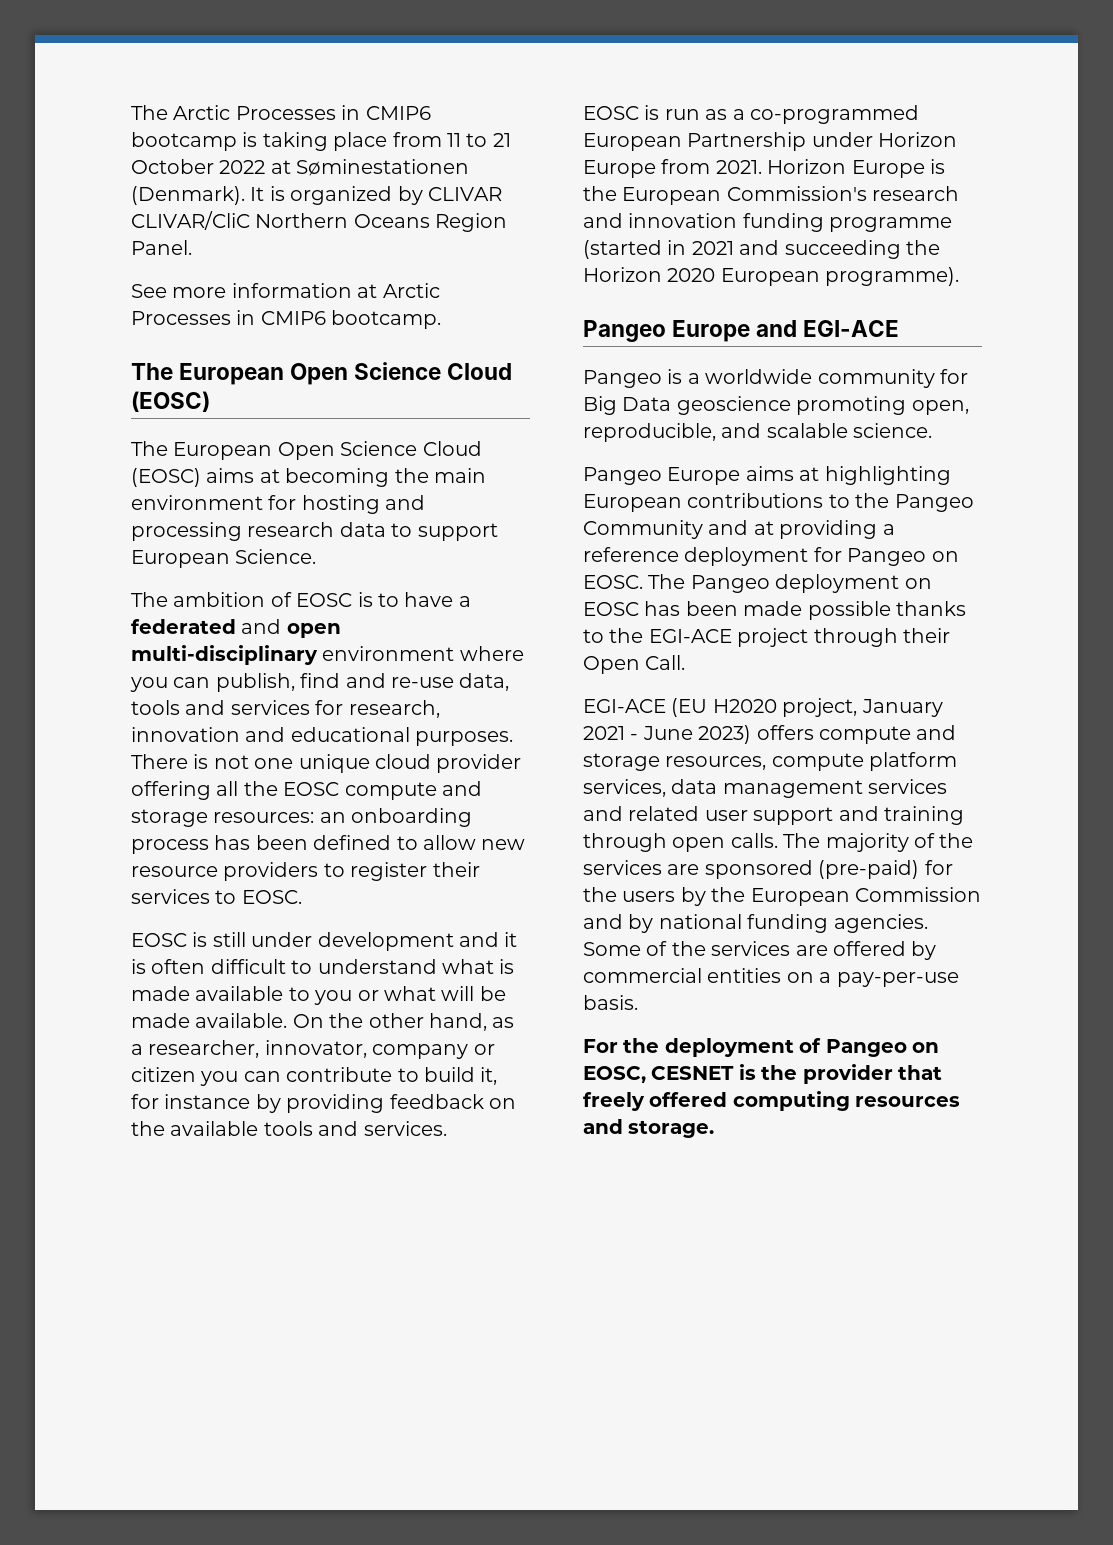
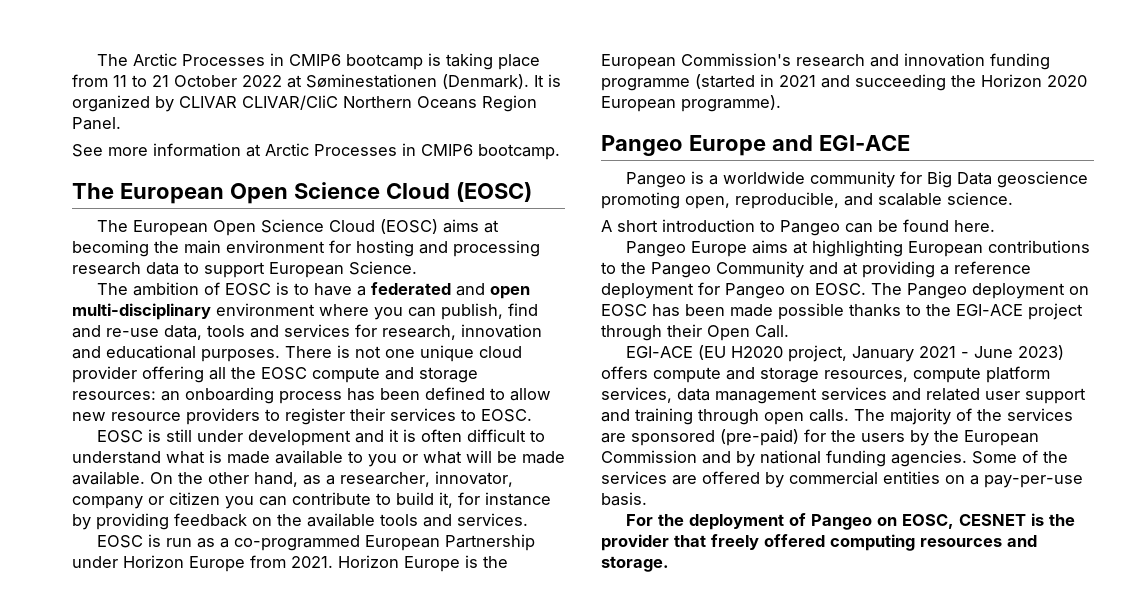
+ A short introduction to Pangeo can be found here.

